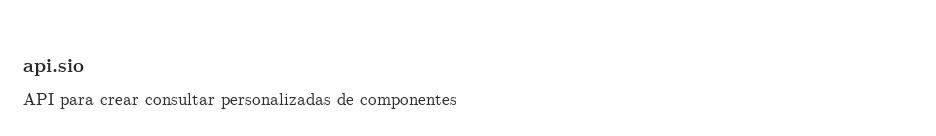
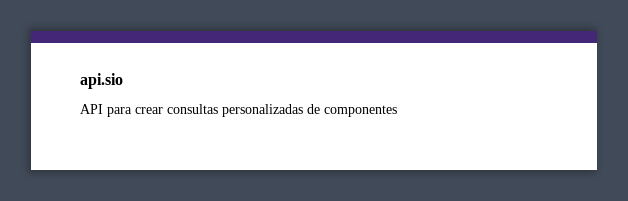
- API para crear consultar personalizadas de componentes
+ API para crear consultas personalizadas de componentes

